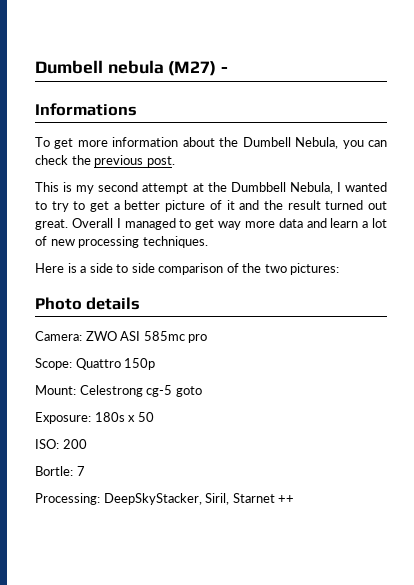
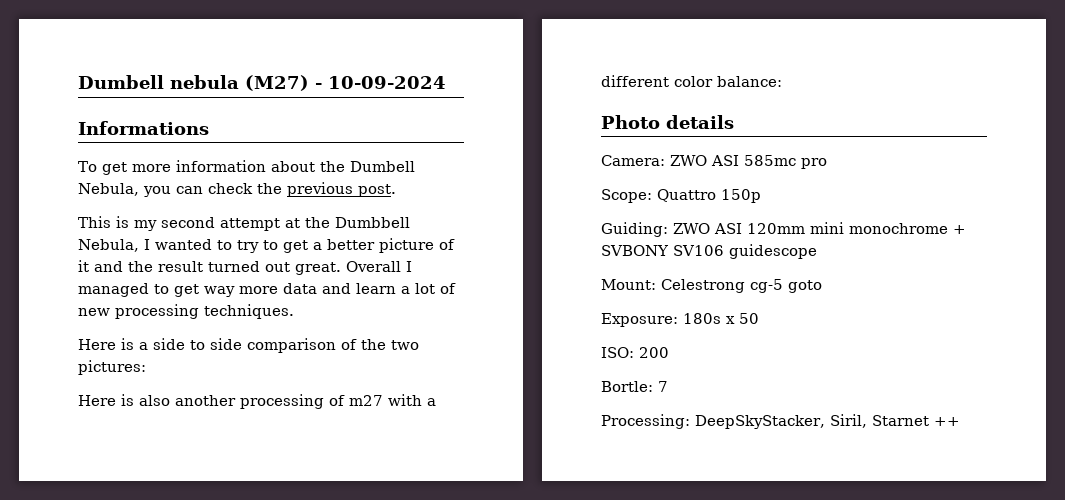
- Dumbell nebula (M27) -
+ Dumbell nebula (M27) - 10-09-2024
+ Here is also another processing of m27 with a different color balance:
+ Guiding: ZWO ASI 120mm mini monochrome + SVBONY SV106 guidescope

